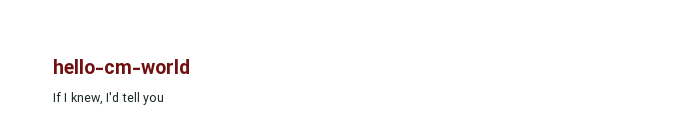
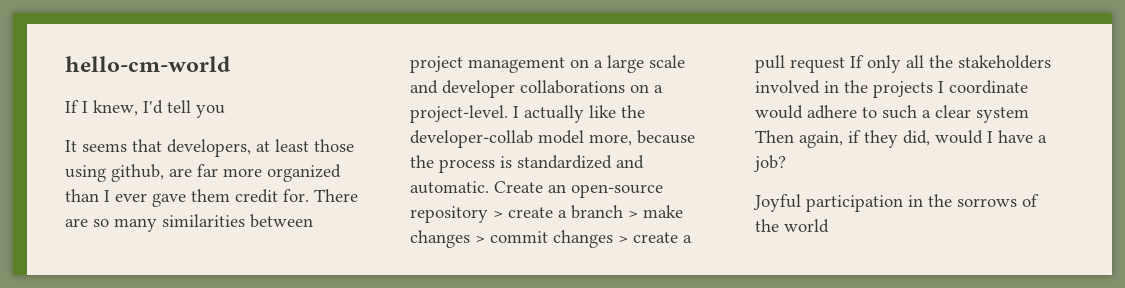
+ It seems that developers, at least those using github, are far more organized than I ever gave them credit for. There are so many similarities between project management on a large scale and developer collaborations on a project-level. I actually like the developer-collab model more, because the process is standardized and automatic. Create an open-source repository > create a branch > make changes > commit changes > create a pull request If only all the stakeholders involved in the projects I coordinate would adhere to such a clear system Then again, if they did, would I have a job?
+ Joyful participation in the sorrows of the world

